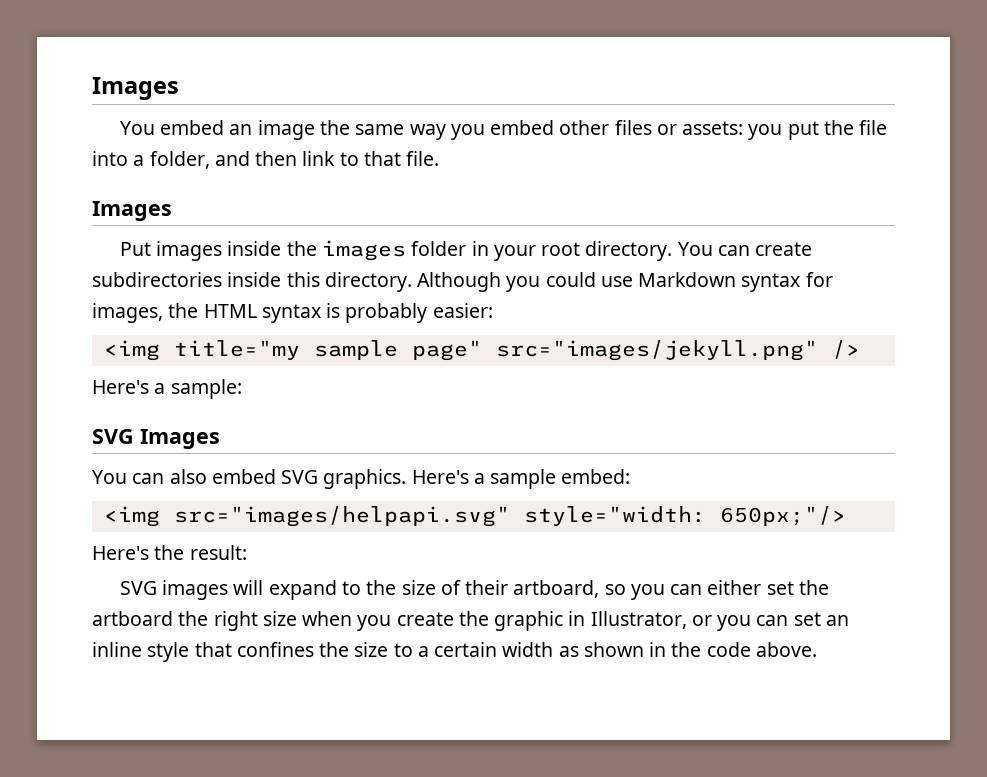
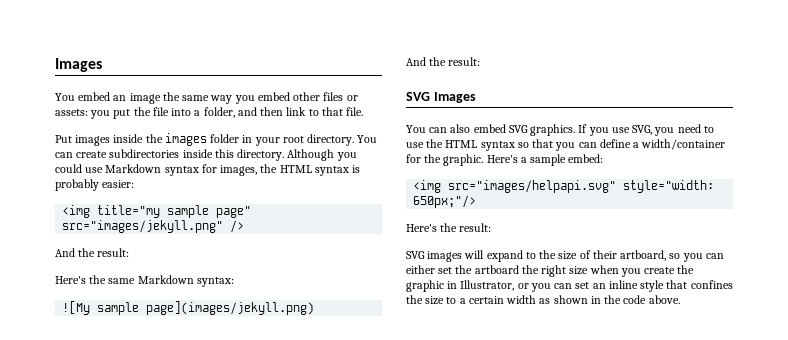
  You embed an image the same way you embed other files or assets: you put the file into a folder, and then link to that file.
- Images
  <img title="my sample page" src="images/jekyll.png" />
- Here's a sample:
+ And the result:
+ Here's the same Markdown syntax:
+ ![My sample page](images/jekyll.png)
+ And the result:
+ If you use SVG, you need to use the HTML syntax so that you can define a width/container for the graphic.

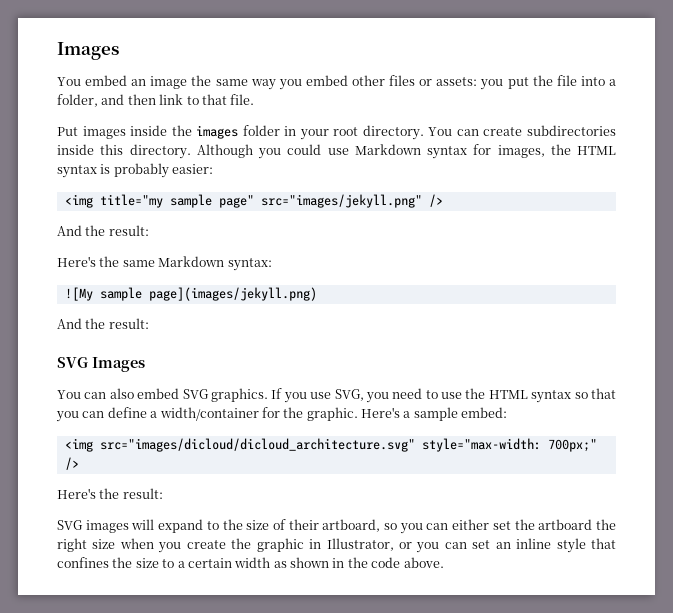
- <img src="images/helpapi.svg" style="width: 650px;"/>
+ <img src="images/dicloud/dicloud_architecture.svg" style="max-width: 700px;" />

